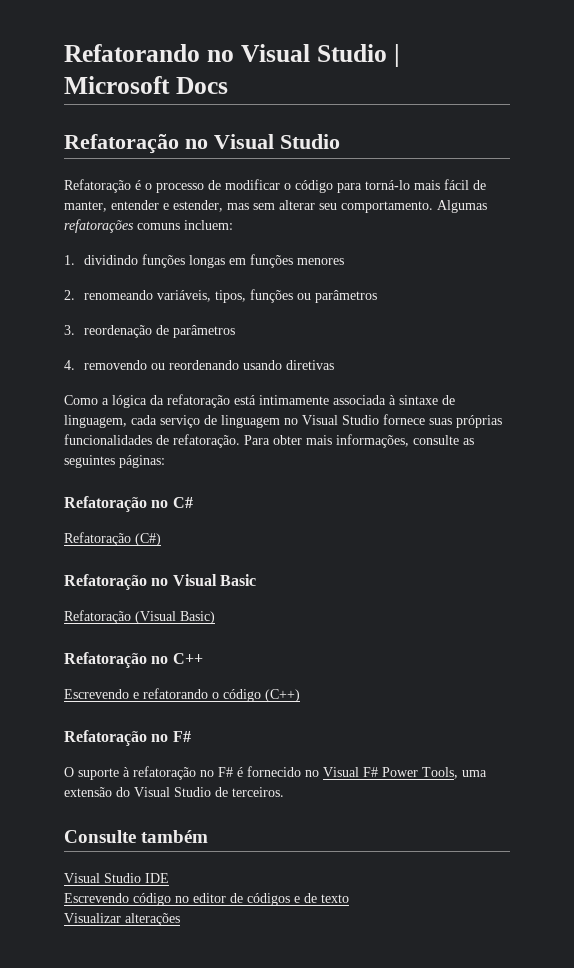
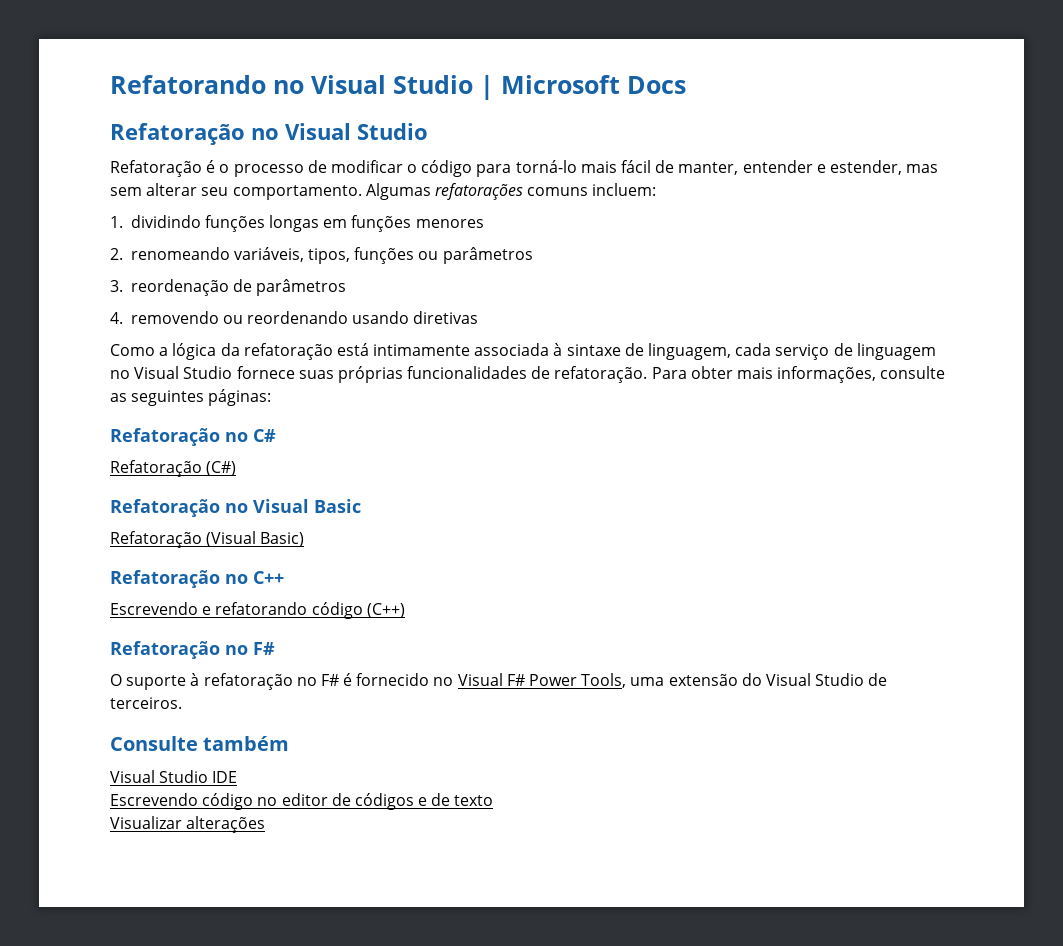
- Escrevendo e refatorando o código (C++)
+ Escrevendo e refatorando código (C++)

